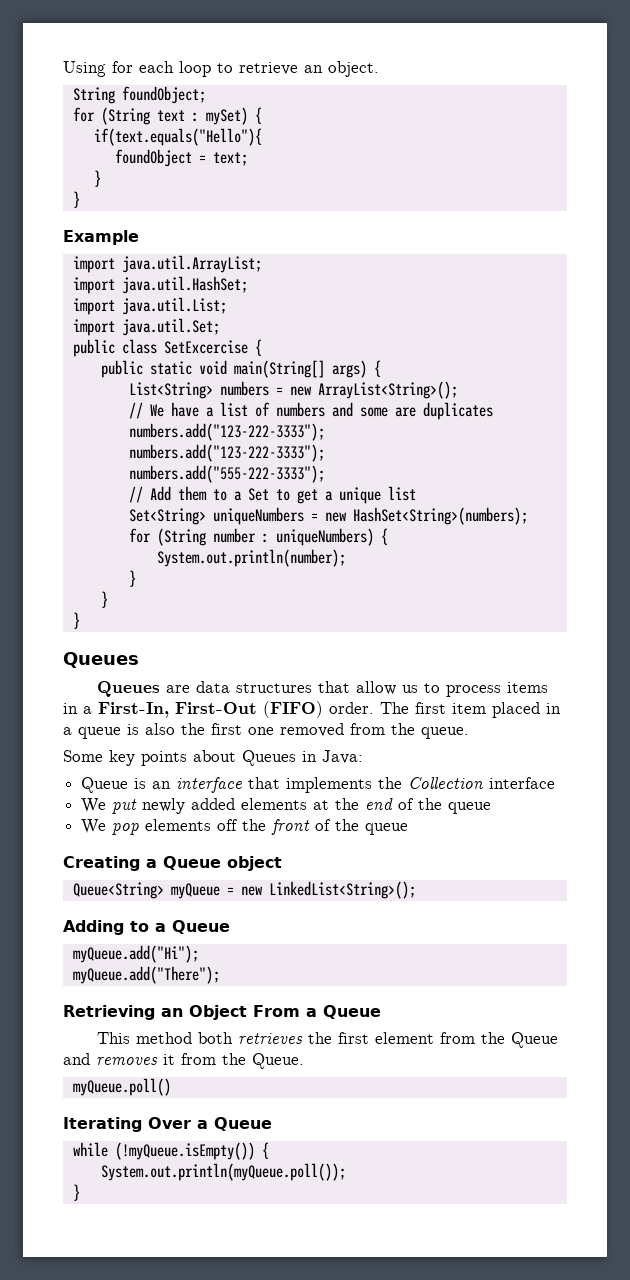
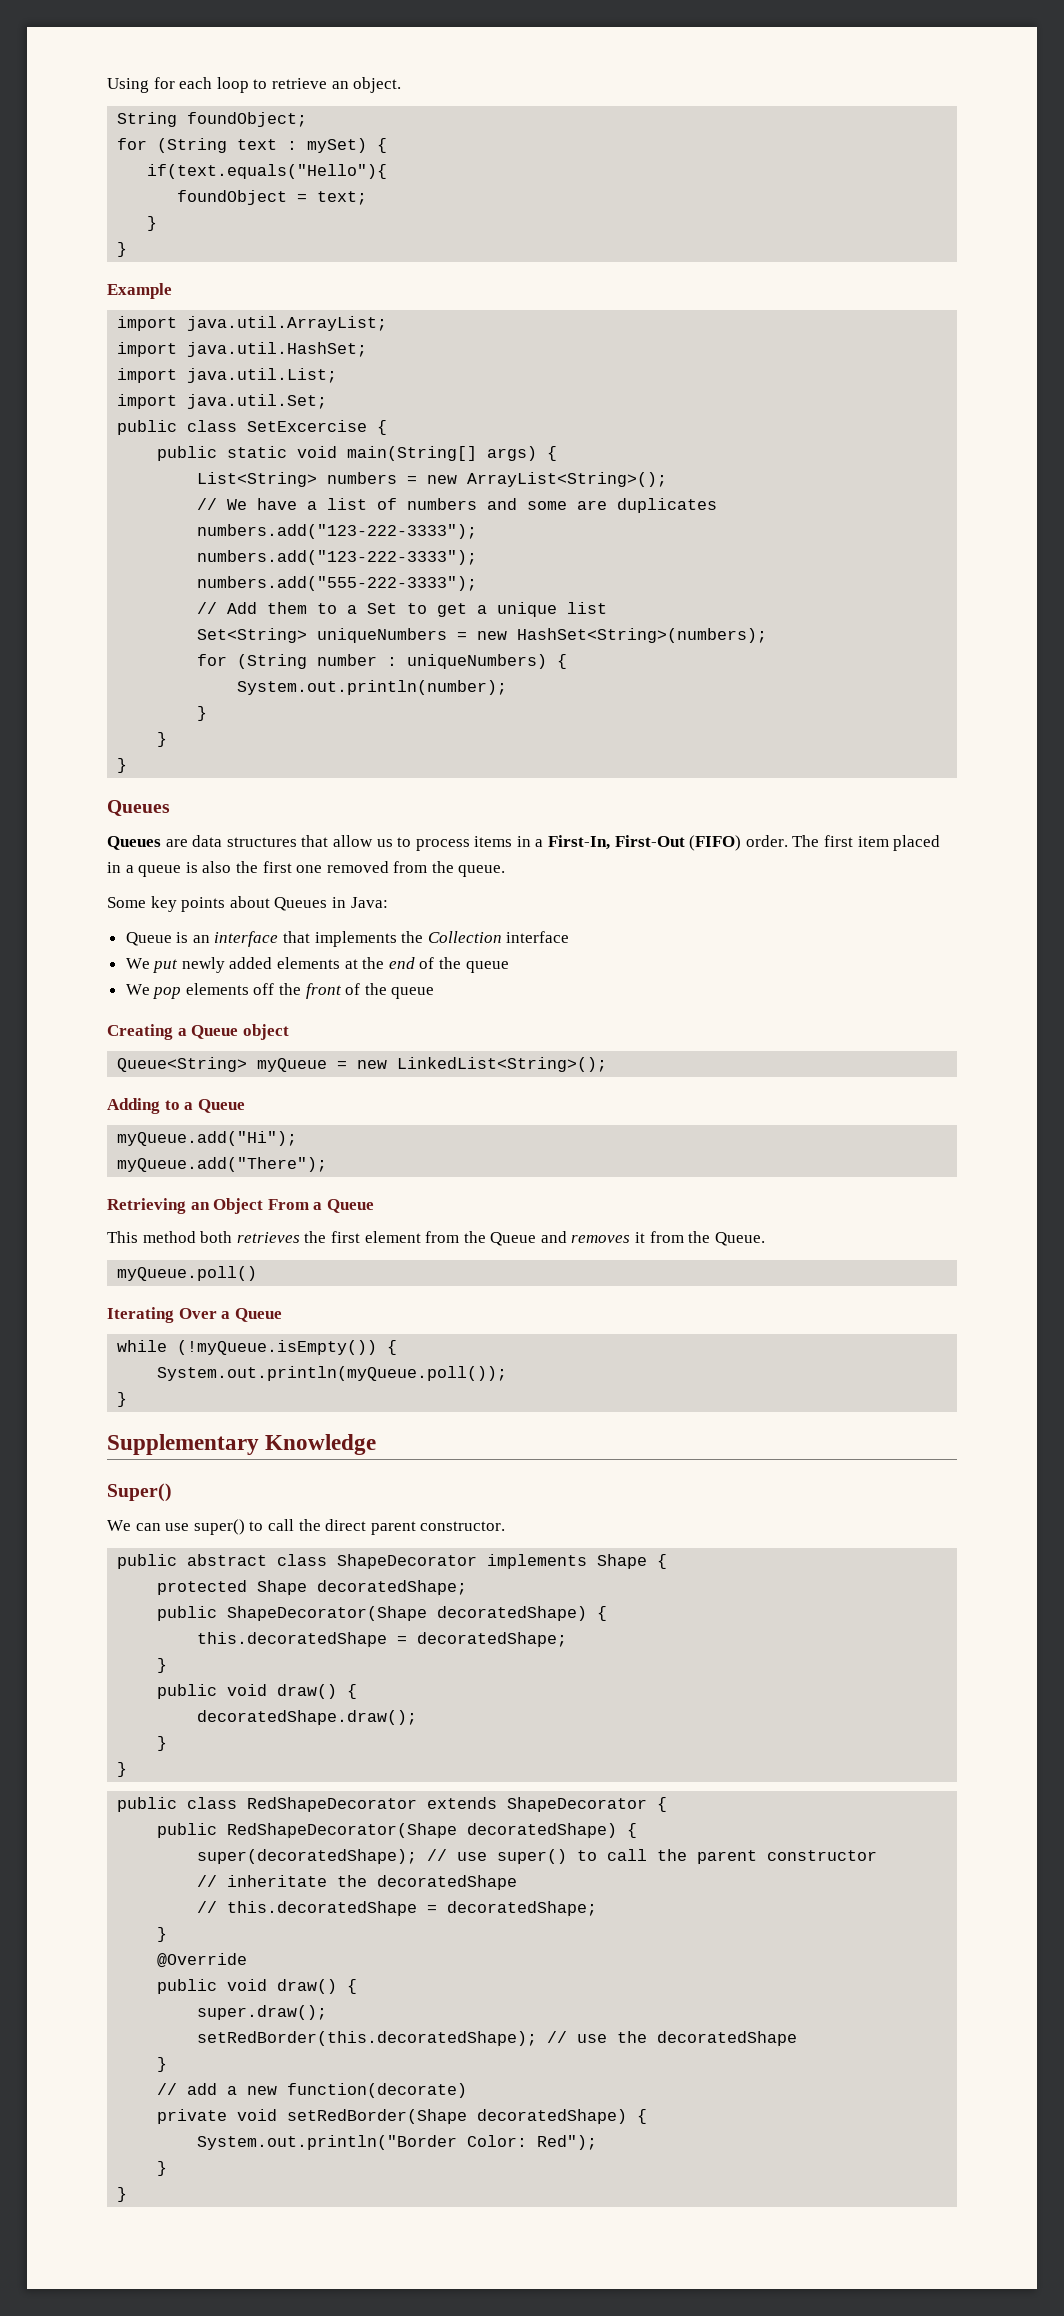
+ Supplementary Knowledge
+ Super()
+ We can use super() to call the direct parent constructor.
+ public abstract class ShapeDecorator implements Shape {
+ protected Shape decoratedShape;
+ public ShapeDecorator(Shape decoratedShape) {
+ this.decoratedShape = decoratedShape;
+ }
+ public void draw() {
+ decoratedShape.draw();
+ }
+ }
+ public class RedShapeDecorator extends ShapeDecorator {
+ public RedShapeDecorator(Shape decoratedShape) {
+ super(decoratedShape); // use super() to call the parent constructor
+ // inheritate the decoratedShape
+ // this.decoratedShape = decoratedShape;
+ }
+ @Override
+ public void draw() {
+ super.draw();
+ setRedBorder(this.decoratedShape); // use the decoratedShape
+ }
+ // add a new function(decorate)
+ private void setRedBorder(Shape decoratedShape) {
+ System.out.println("Border Color: Red");
+ }
+ }

